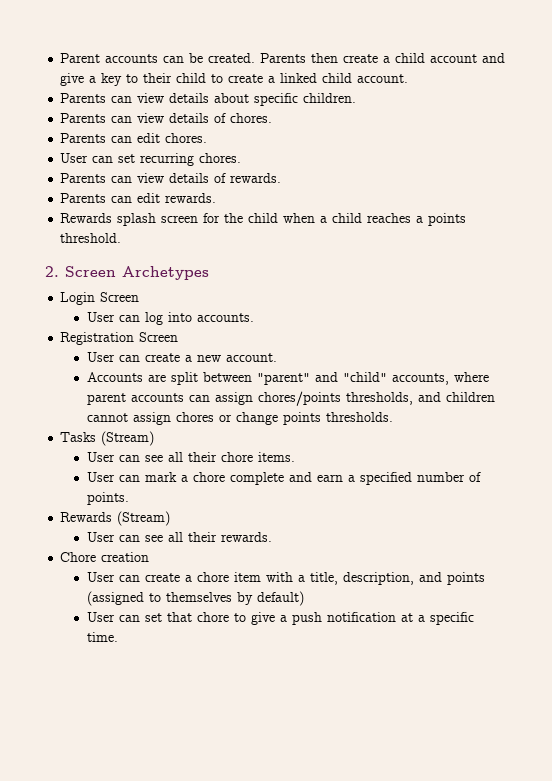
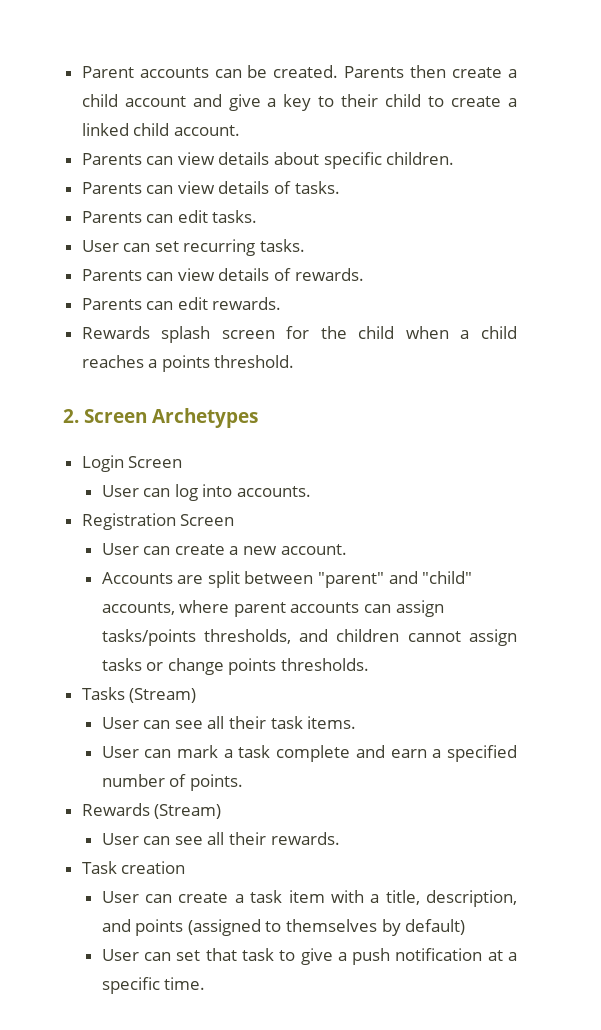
- Parents can view details of chores.
- Parents can edit chores.
+ Parents can view details of tasks.
+ Parents can edit tasks.
- User can set recurring chores.
+ User can set recurring tasks.
- Accounts are split between "parent" and "child" accounts, where parent accounts can assign chores/points thresholds, and children cannot assign chores or change points thresholds.
+ Accounts are split between "parent" and "child" accounts, where parent accounts can assign tasks/points thresholds, and children cannot assign tasks or change points thresholds.
- User can see all their chore items.
+ User can see all their task items.
- User can mark a chore complete and earn a specified number of points.
+ User can mark a task complete and earn a specified number of points.
- Chore creation
+ Task creation
- User can create a chore item with a title, description, and points (assigned to themselves by default)
+ User can create a task item with a title, description, and points (assigned to themselves by default)
- User can set that chore to give a push notification at a specific time.
+ User can set that task to give a push notification at a specific time.

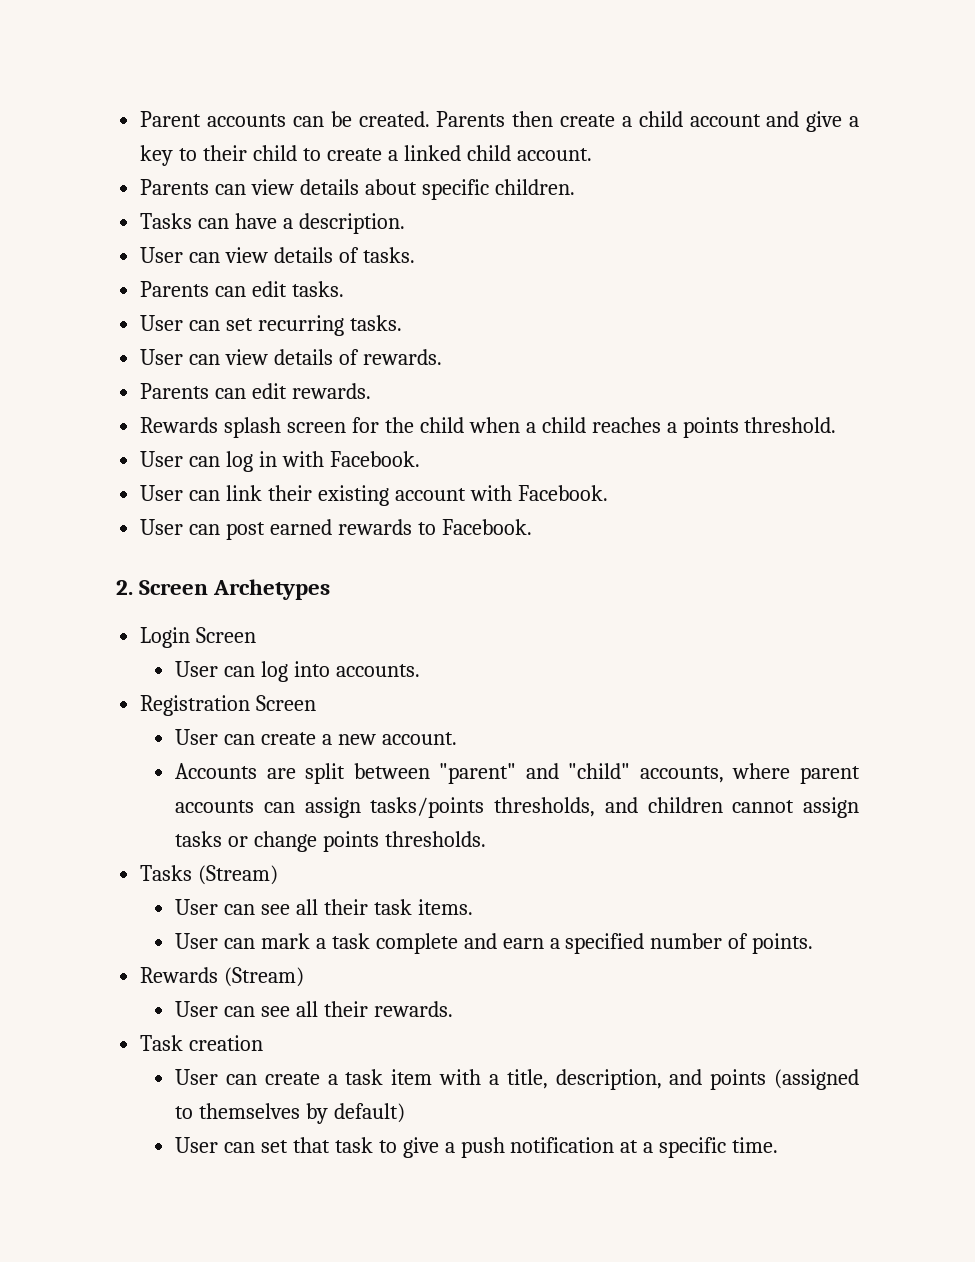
- Parents can view details of tasks.
+ Tasks can have a description.
+ User can view details of tasks.
- Parents can view details of rewards.
+ User can view details of rewards.
+ User can log in with Facebook.
+ User can link their existing account with Facebook.
+ User can post earned rewards to Facebook.

